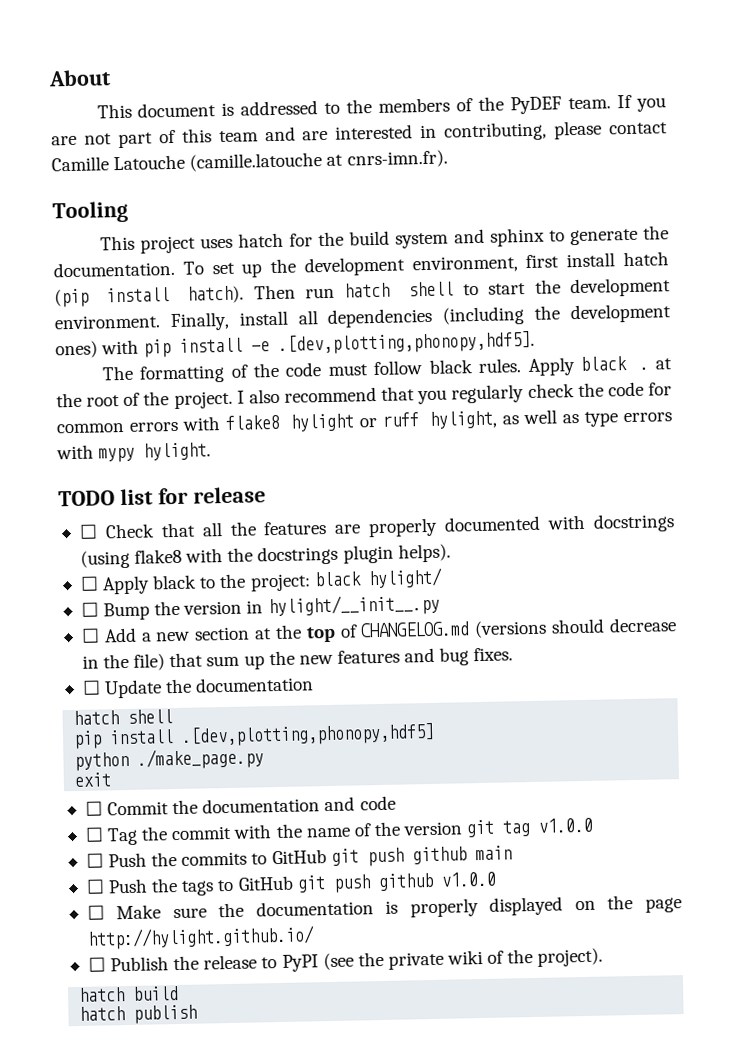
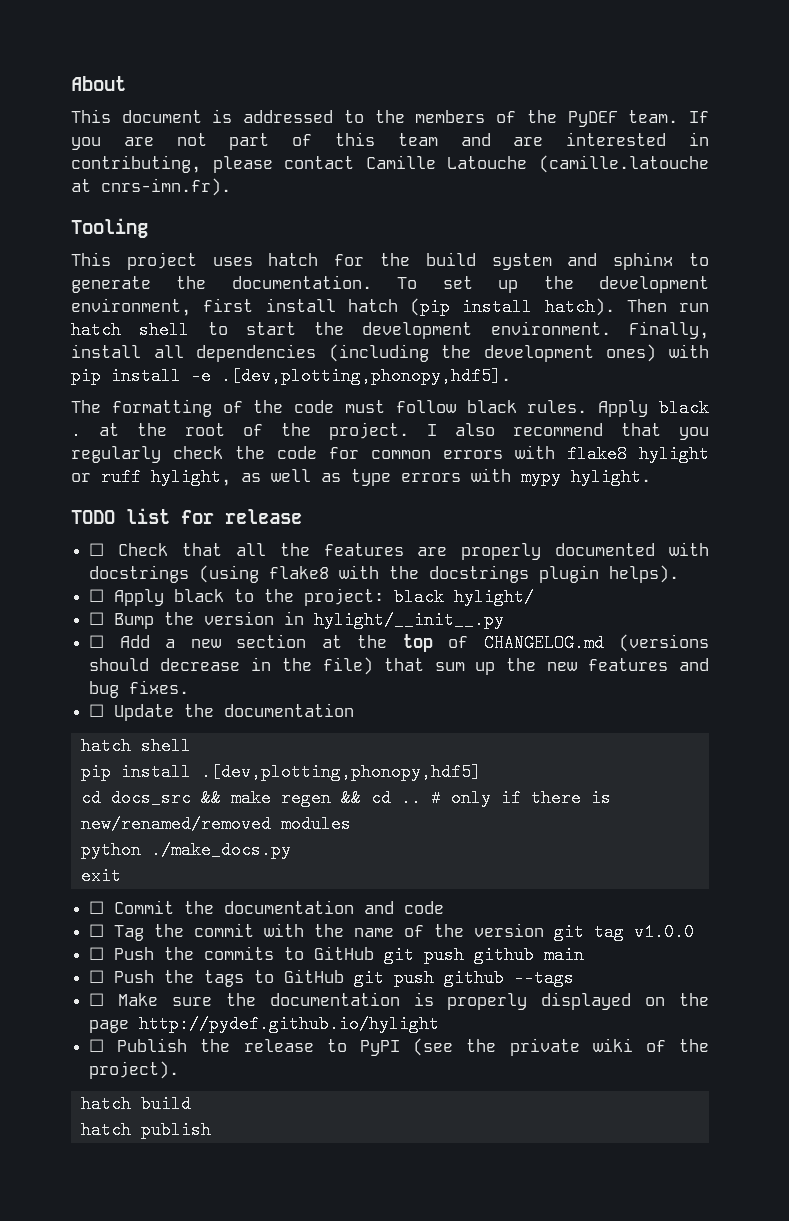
+ cd docs_src && make regen && cd .. # only if there is new/renamed/removed modules
- python ./make_page.py
+ python ./make_docs.py
- ☐ Push the tags to GitHub git push github v1.0.0
+ ☐ Push the tags to GitHub git push github --tags
- ☐ Make sure the documentation is properly displayed on the page http://hylight.github.io/
+ ☐ Make sure the documentation is properly displayed on the page http://pydef.github.io/hylight

